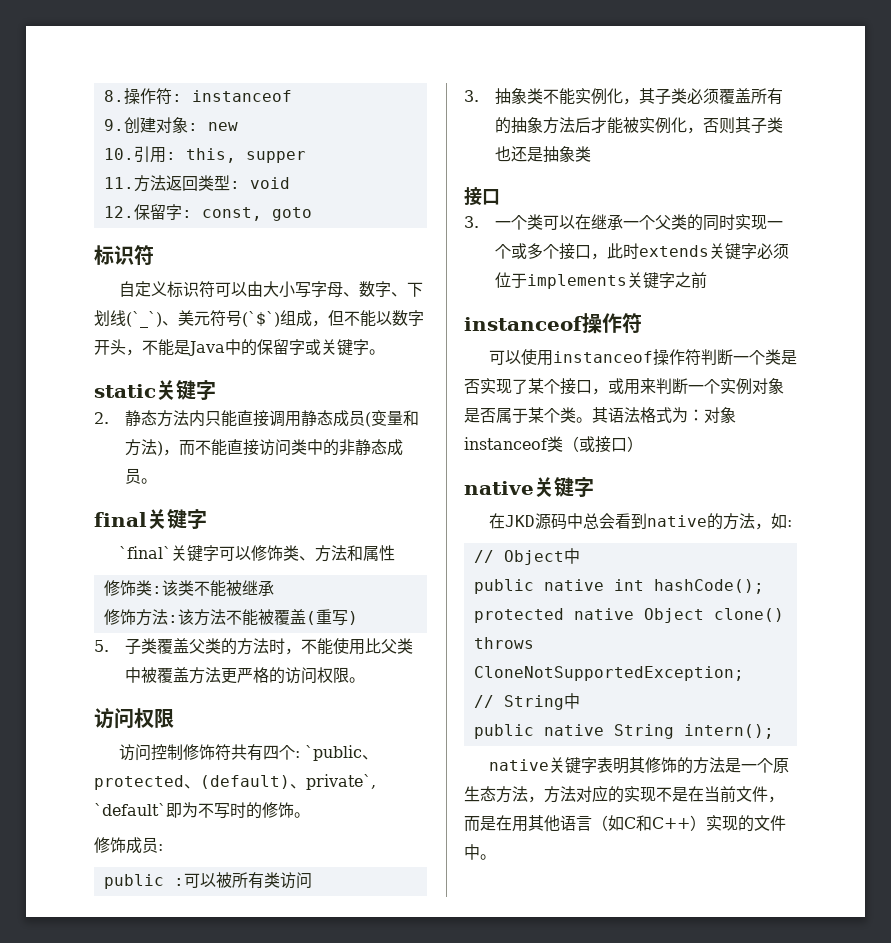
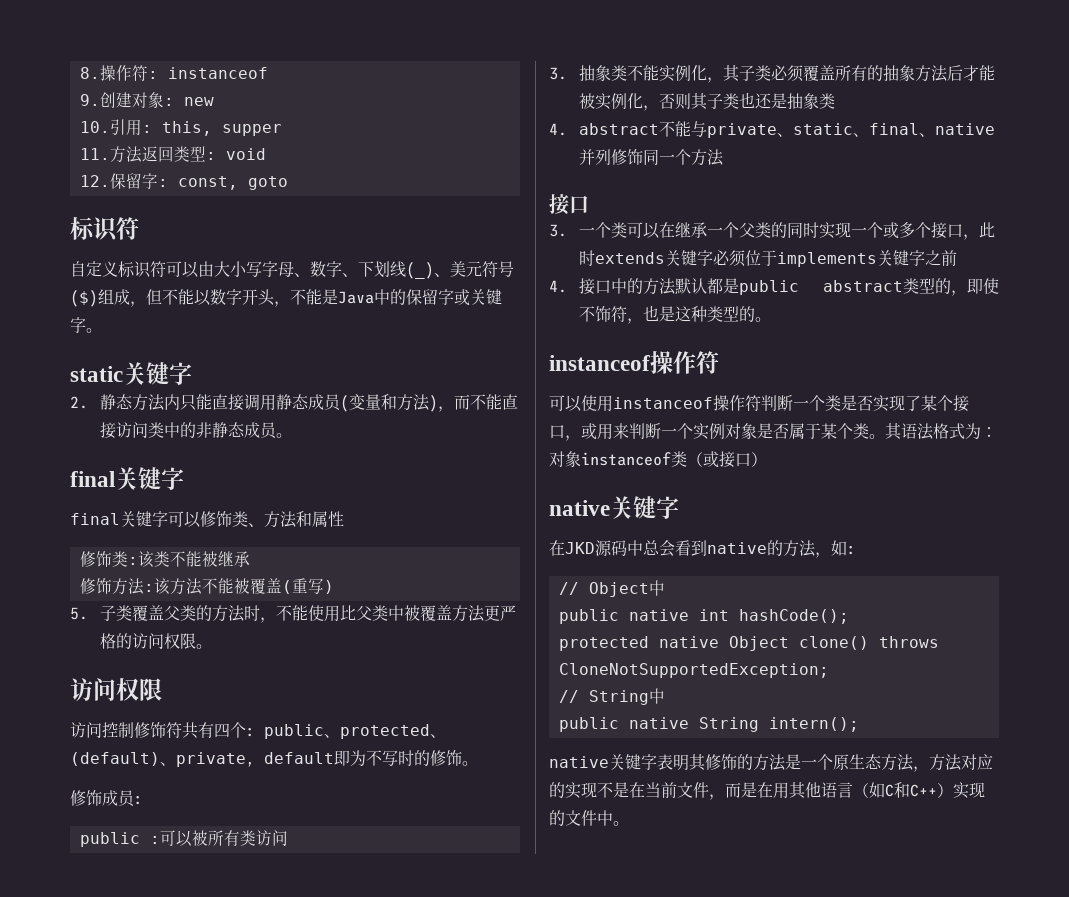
- 自定义标识符可以由大小写字母、数字、下划线(`_`)、美元符号(`$`)组成，但不能以数字开头，不能是Java中的保留字或关键字。
+ 自定义标识符可以由大小写字母、数字、下划线(_)、美元符号($)组成，但不能以数字开头，不能是Java中的保留字或关键字。
- `final`关键字可以修饰类、方法和属性
+ final关键字可以修饰类、方法和属性
- 访问控制修饰符共有四个: `public、protected、(default)、private`, `default`即为不写时的修饰。
+ 访问控制修饰符共有四个: public、protected、(default)、private, default即为不写时的修饰。
+ 4. abstract不能与private、static、final、native并列修饰同一个方法
+ 4.接口中的方法默认都是public abstract类型的，即使不饰符，也是这种类型的。

